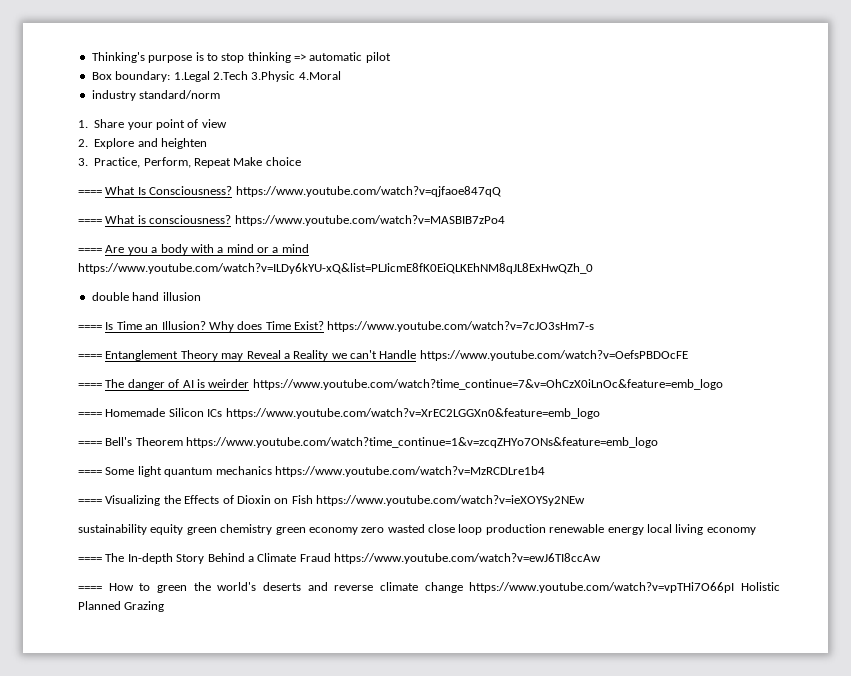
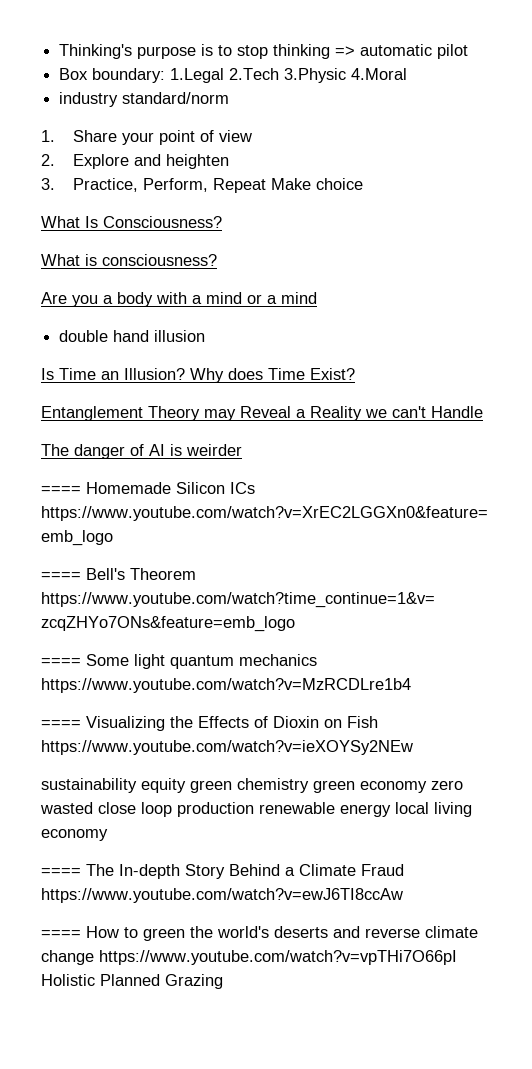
- ==== What Is Consciousness? https://www.youtube.com/watch?v=qjfaoe847qQ
- ==== What is consciousness? https://www.youtube.com/watch?v=MASBIB7zPo4
- ==== Are you a body with a mind or a mind https://www.youtube.com/watch?v=ILDy6kYU-xQ&list=PLJicmE8fK0EiQLKEhNM8qJL8ExHwQZh_0
+ What Is Consciousness?
+ What is consciousness?
+ Are you a body with a mind or a mind
- ==== Is Time an Illusion?
+ Is Time an Illusion?
- Why does Time Exist? https://www.youtube.com/watch?v=7cJO3sHm7-s
- ==== Entanglement Theory may Reveal a Reality we can't Handle https://www.youtube.com/watch?v=OefsPBDOcFE
- ==== The danger of AI is weirder https://www.youtube.com/watch?time_continue=7&v=OhCzX0iLnOc&feature=emb_logo
+ Why does Time Exist?
+ Entanglement Theory may Reveal a Reality we can't Handle
+ The danger of AI is weirder

